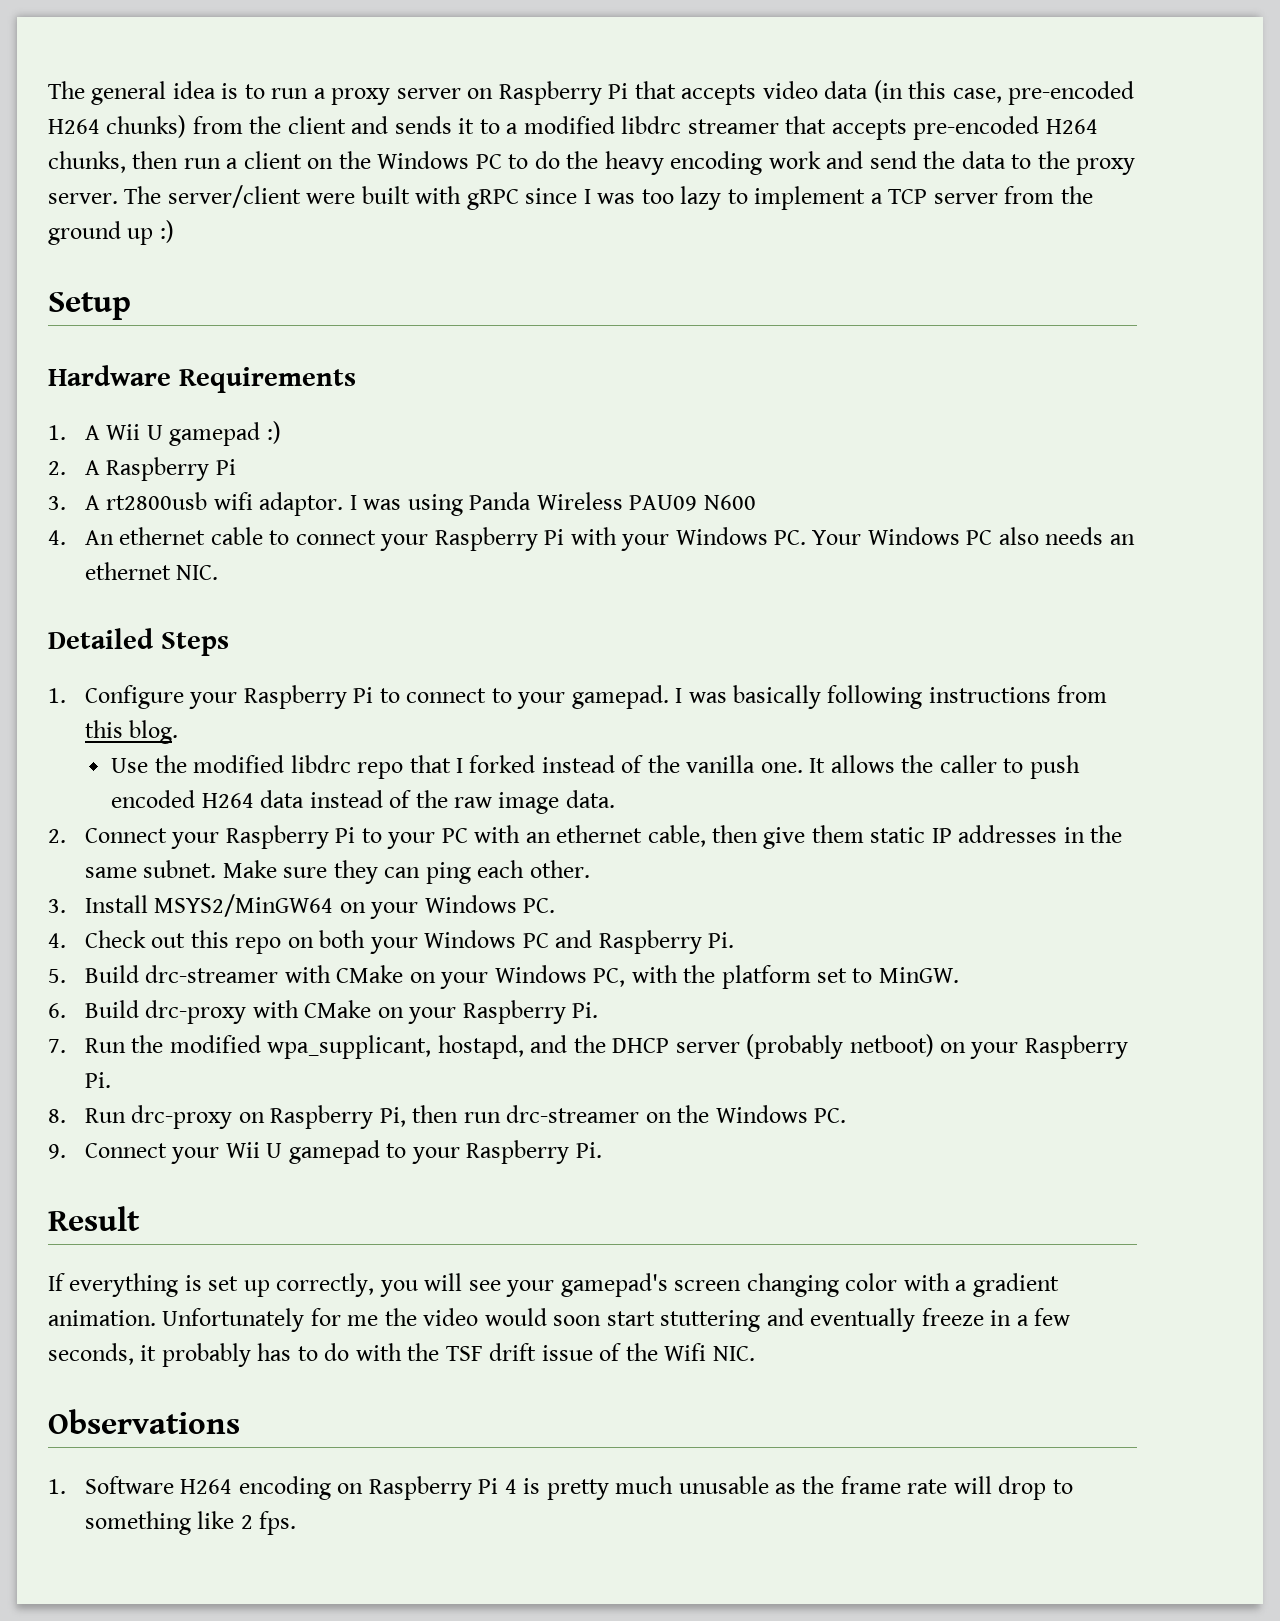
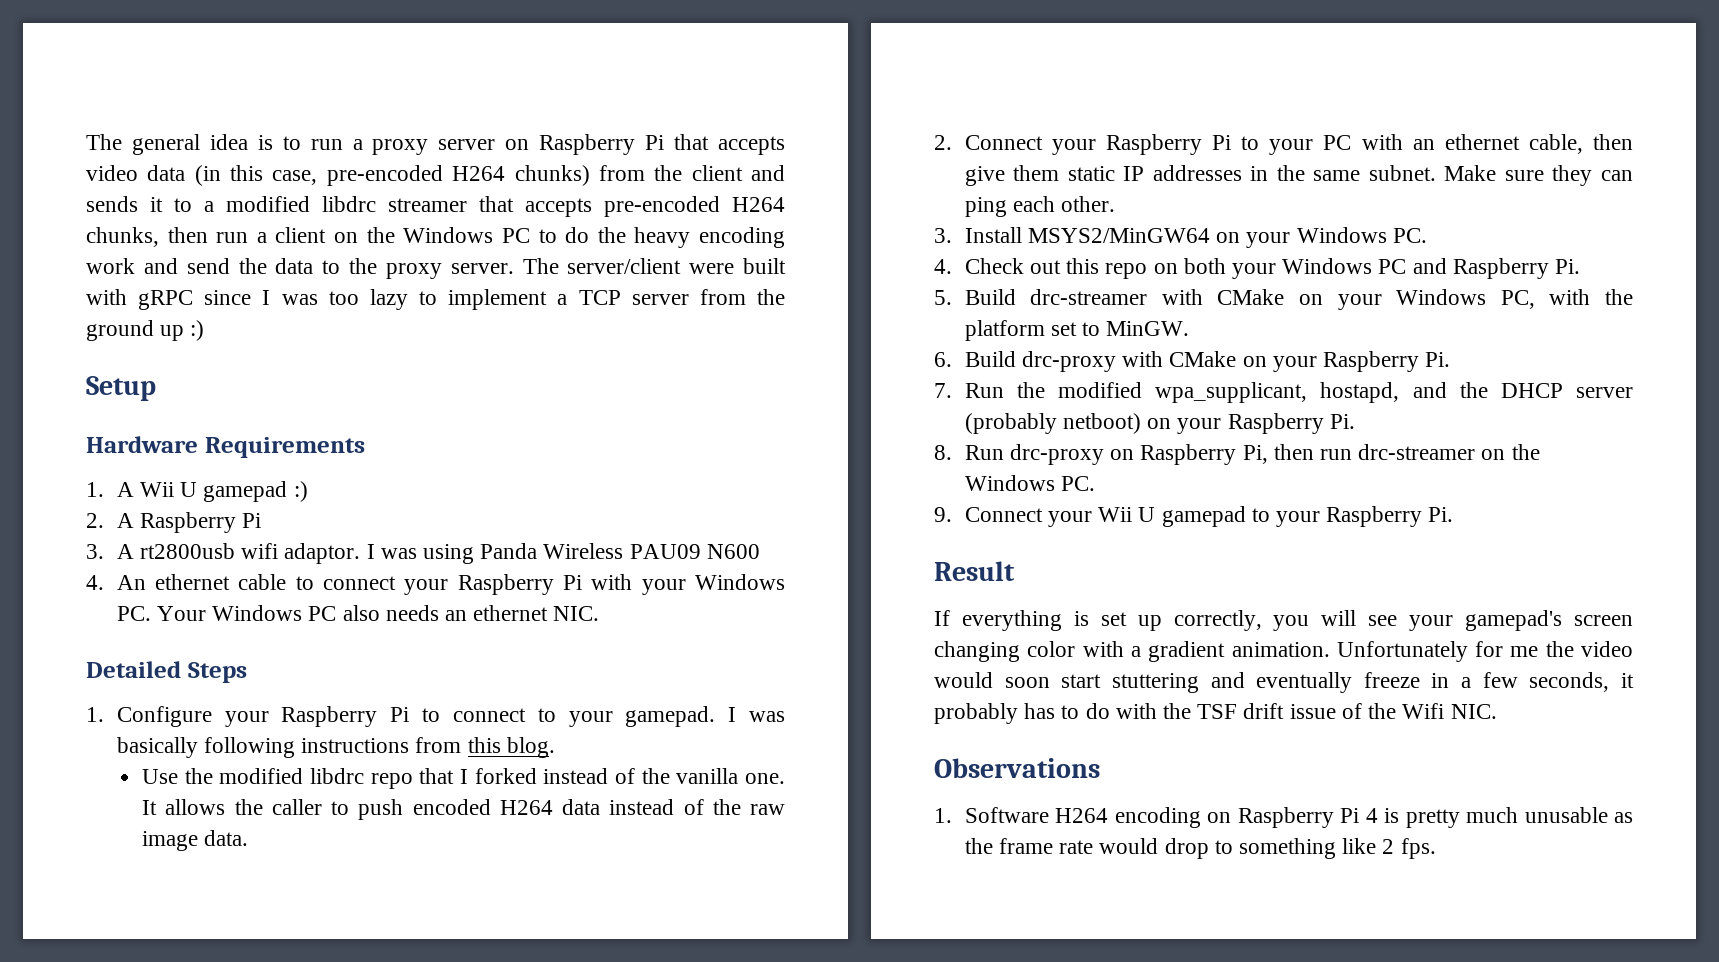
- 1. Software H264 encoding on Raspberry Pi 4 is pretty much unusable as the frame rate will drop to something like 2 fps.
+ 1. Software H264 encoding on Raspberry Pi 4 is pretty much unusable as the frame rate would drop to something like 2 fps.

